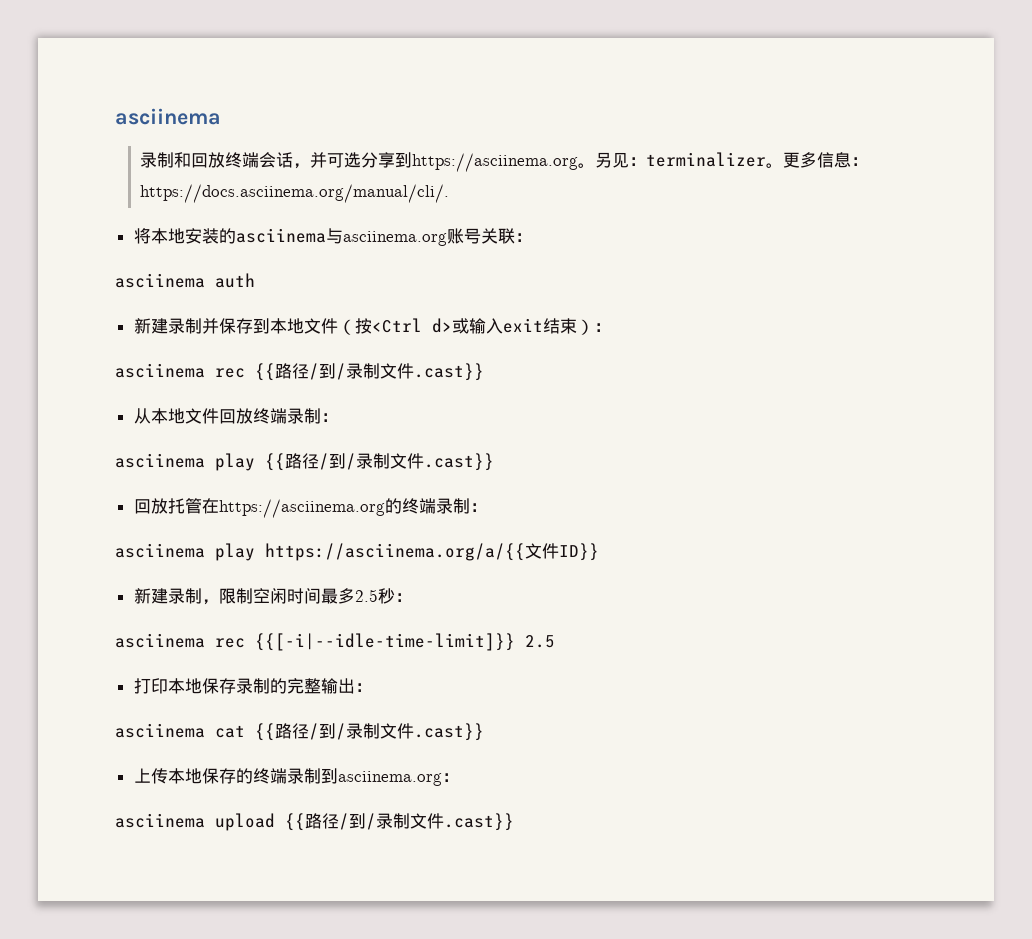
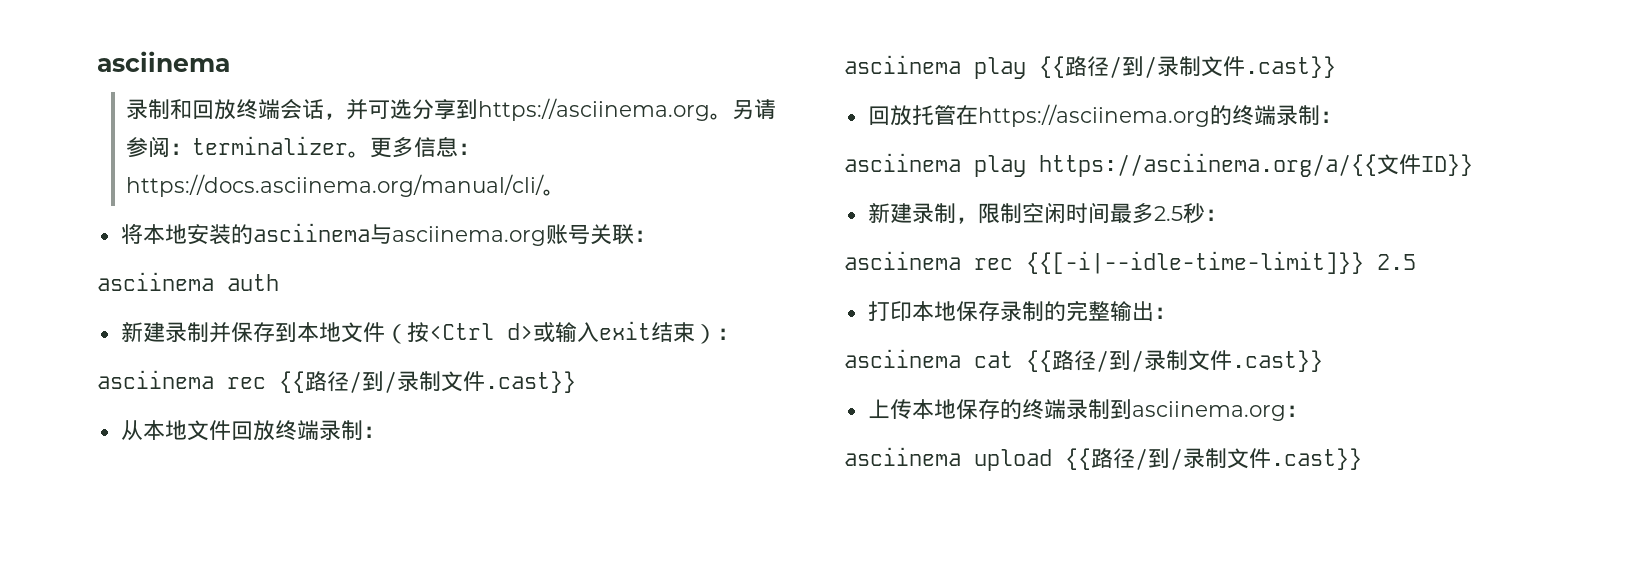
- 另见：terminalizer。
+ 另请参阅：terminalizer。
- 更多信息：https://docs.asciinema.org/manual/cli/.
+ 更多信息：https://docs.asciinema.org/manual/cli/。

